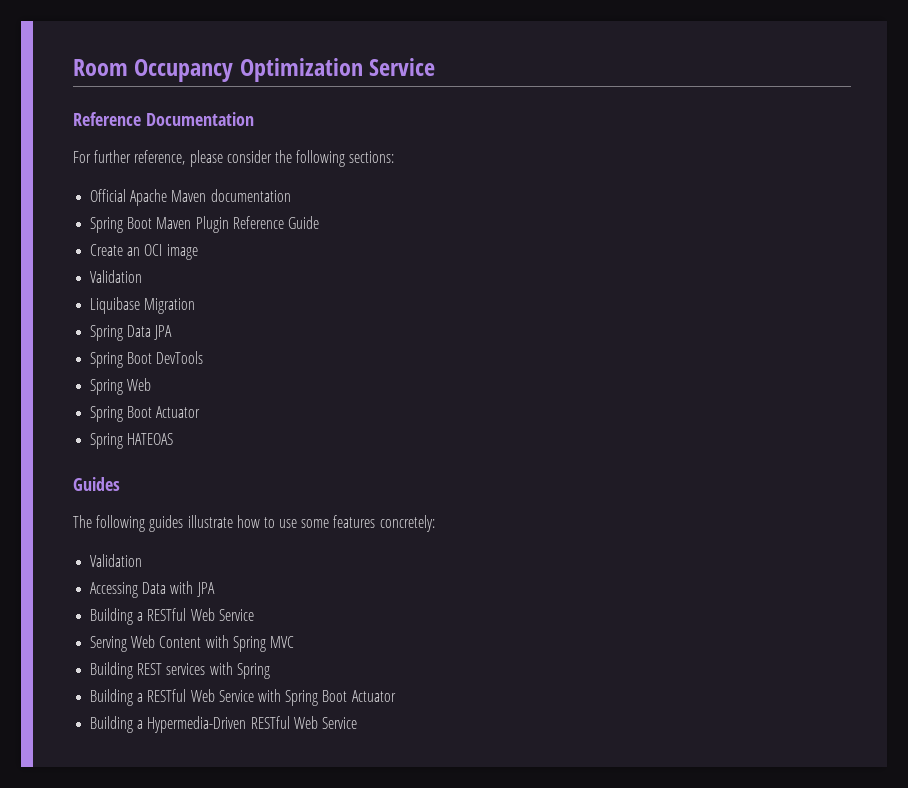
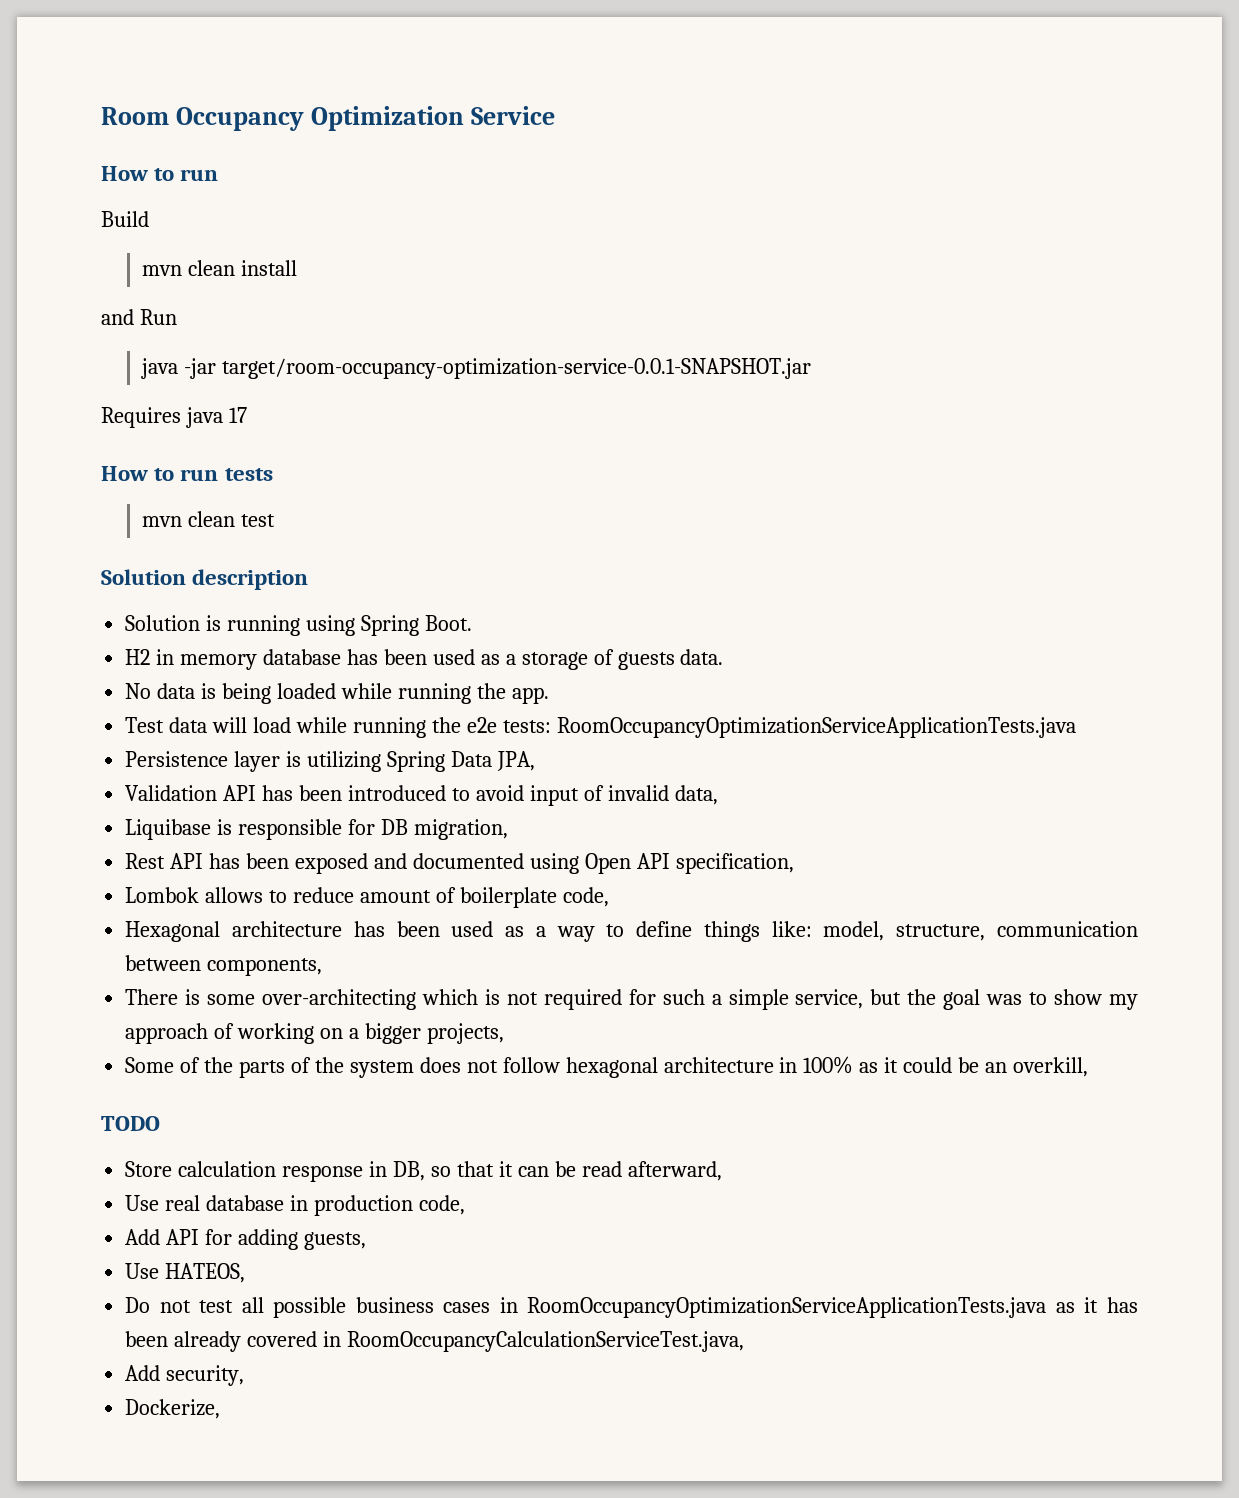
  Room Occupancy Optimization Service
- Reference Documentation
- For further reference, please consider the following sections:
- Official Apache Maven documentation
- Spring Boot Maven Plugin Reference Guide
- Create an OCI image
- Validation
- Liquibase Migration
- Spring Data JPA
- Spring Boot DevTools
- Spring Web
- Spring Boot Actuator
- Spring HATEOAS
- Guides
- The following guides illustrate how to use some features concretely:
- Validation
- Accessing Data with JPA
- Building a RESTful Web Service
- Serving Web Content with Spring MVC
- Building REST services with Spring
- Building a RESTful Web Service with Spring Boot Actuator
- Building a Hypermedia-Driven RESTful Web Service
+ How to run
+ Build
+ mvn clean install
+ and Run
+ java -jar target/room-occupancy-optimization-service-0.0.1-SNAPSHOT.jar
+ Requires java 17
+ How to run tests
+ mvn clean test
+ Solution description
+ Solution is running using Spring Boot.
+ H2 in memory database has been used as a storage of guests data.
+ No data is being loaded while running the app.
+ Test data will load while running the e2e tests: RoomOccupancyOptimizationServiceApplicationTests.java
+ Persistence layer is utilizing Spring Data JPA,
+ Validation API has been introduced to avoid input of invalid data,
+ Liquibase is responsible for DB migration,
+ Rest API has been exposed and documented using Open API specification,
+ Lombok allows to reduce amount of boilerplate code,
+ Hexagonal architecture has been used as a way to define things like: model, structure, communication between components,
+ There is some over-architecting which is not required for such a simple service, but the goal was to show my approach of working on a bigger projects,
+ Some of the parts of the system does not follow hexagonal architecture in 100% as it could be an overkill,
+ TODO
+ Store calculation response in DB, so that it can be read afterward,
+ Use real database in production code,
+ Add API for adding guests,
+ Use HATEOS,
+ Do not test all possible business cases in RoomOccupancyOptimizationServiceApplicationTests.java as it has been already covered in RoomOccupancyCalculationServiceTest.java,
+ Add security,
+ Dockerize,

